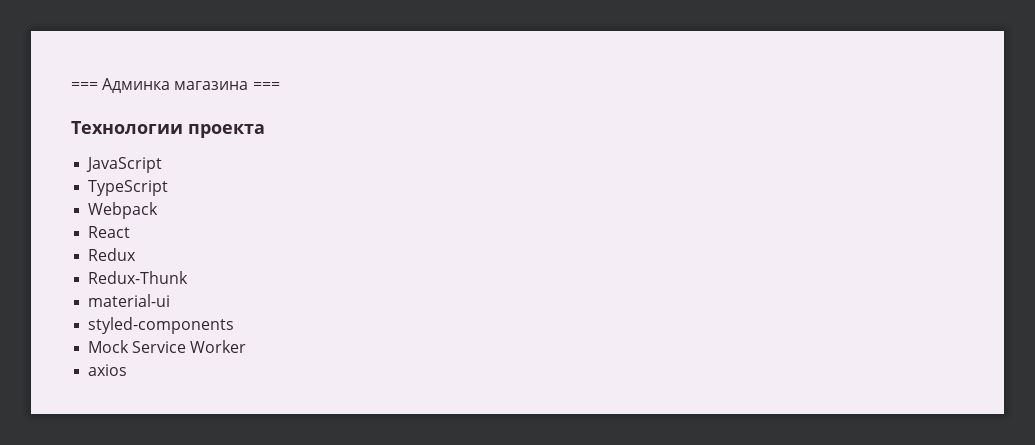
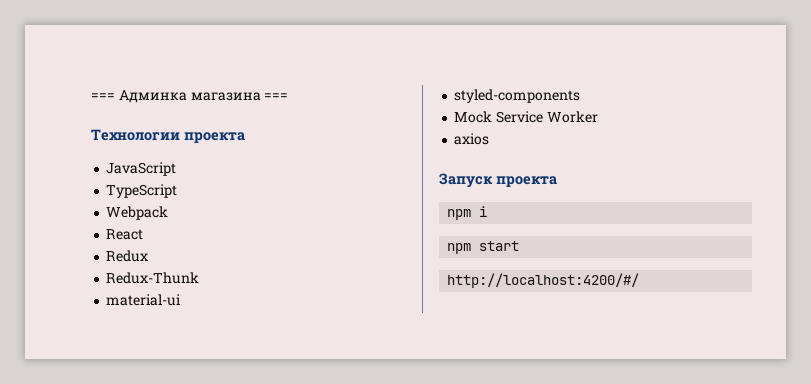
+ Запуск проекта
+ npm i
+ npm start
+ http://localhost:4200/#/

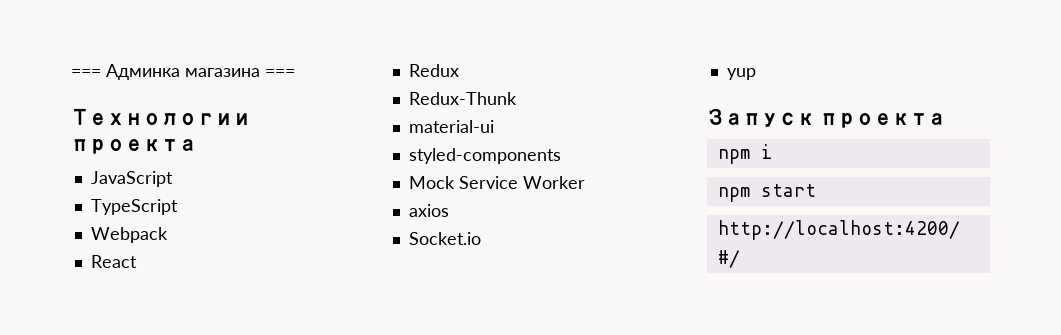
+ Socket.io
+ yup

